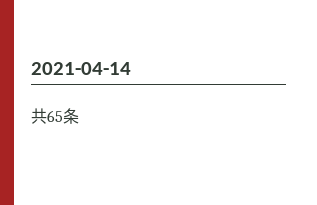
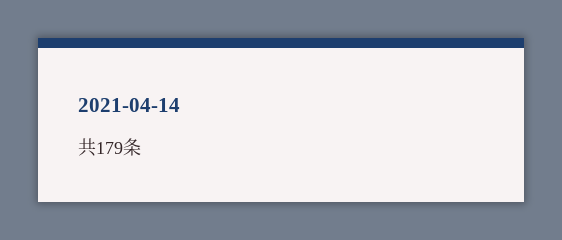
- 共65条
+ 共179条

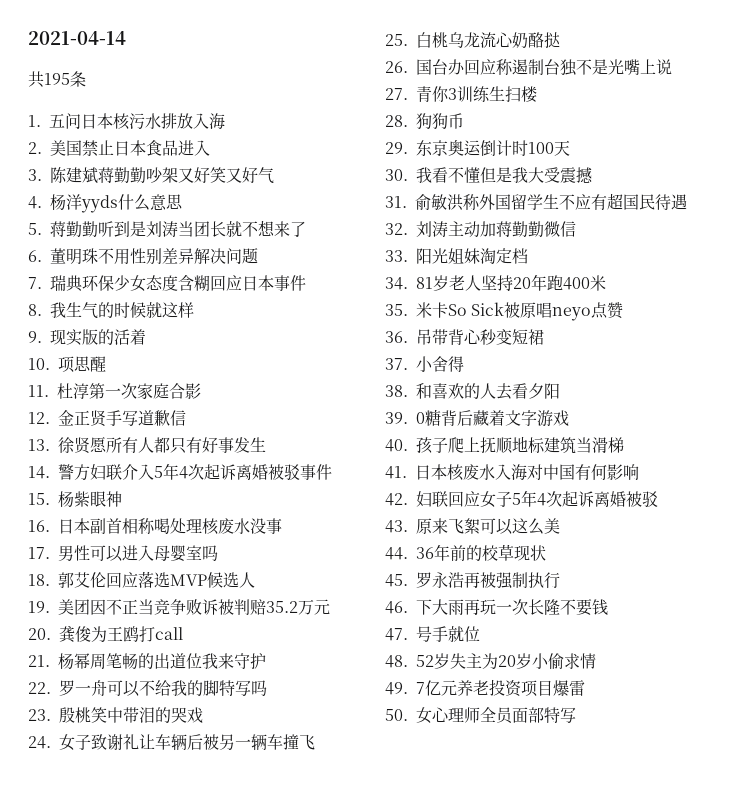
- 共179条
+ 共195条
+ 1.五问日本核污水排放入海
+ 2.美国禁止日本食品进入
+ 3.陈建斌蒋勤勤吵架又好笑又好气
+ 4.杨洋yyds什么意思
+ 5.蒋勤勤听到是刘涛当团长就不想来了
+ 6.董明珠不用性别差异解决问题
+ 7.瑞典环保少女态度含糊回应日本事件
+ 8.我生气的时候就这样
+ 9.现实版的活着
+ 10.项思醒
+ 11.杜淳第一次家庭合影
+ 12.金正贤手写道歉信
+ 13.徐贤愿所有人都只有好事发生
+ 14.警方妇联介入5年4次起诉离婚被驳事件
+ 15.杨紫眼神
+ 16.日本副首相称喝处理核废水没事
+ 17.男性可以进入母婴室吗
+ 18.郭艾伦回应落选MVP候选人
+ 19.美团因不正当竞争败诉被判赔35.2万元
+ 20.龚俊为王鸥打call
+ 21.杨幂周笔畅的出道位我来守护
+ 22.罗一舟可以不给我的脚特写吗
+ 23.殷桃笑中带泪的哭戏
+ 24.女子致谢礼让车辆后被另一辆车撞飞
+ 25.白桃乌龙流心奶酪挞
+ 26.国台办回应称遏制台独不是光嘴上说
+ 27.青你3训练生扫楼
+ 28.狗狗币
+ 29.东京奥运倒计时100天
+ 30.我看不懂但是我大受震撼
+ 31.俞敏洪称外国留学生不应有超国民待遇
+ 32.刘涛主动加蒋勤勤微信
+ 33.阳光姐妹淘定档
+ 34. 81岁老人坚持20年跑400米
+ 35.米卡So Sick被原唱neyo点赞
+ 36.吊带背心秒变短裙
+ 37.小舍得
+ 38.和喜欢的人去看夕阳
+ 39. 0糖背后藏着文字游戏
+ 40.孩子爬上抚顺地标建筑当滑梯
+ 41.日本核废水入海对中国有何影响
+ 42.妇联回应女子5年4次起诉离婚被驳
+ 43.原来飞絮可以这么美
+ 44. 36年前的校草现状
+ 45.罗永浩再被强制执行
+ 46.下大雨再玩一次长隆不要钱
+ 47.号手就位
+ 48. 52岁失主为20岁小偷求情
+ 49. 7亿元养老投资项目爆雷
+ 50.女心理师全员面部特写

